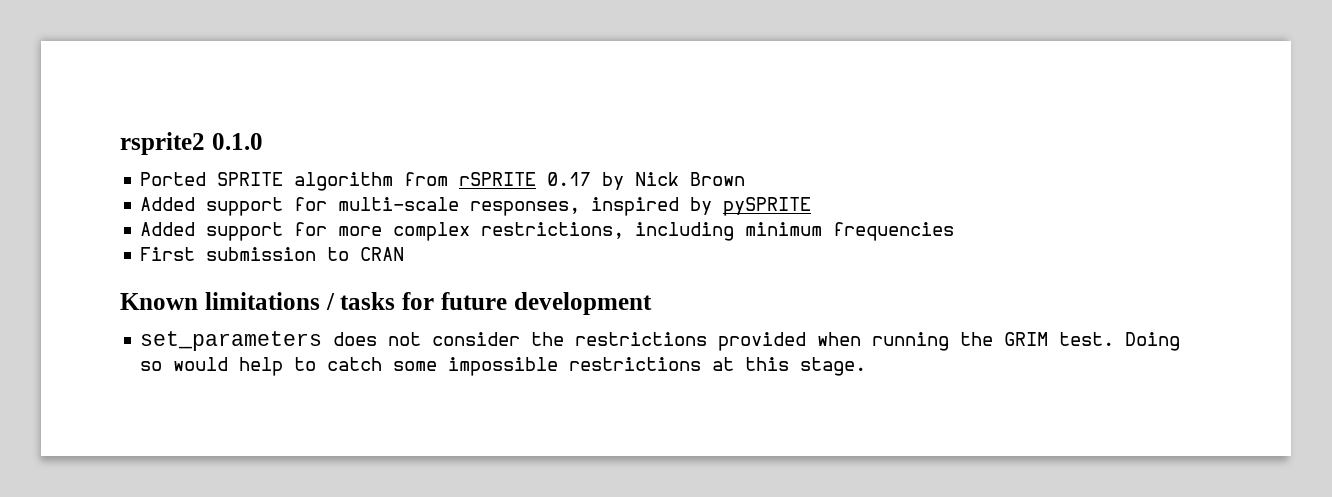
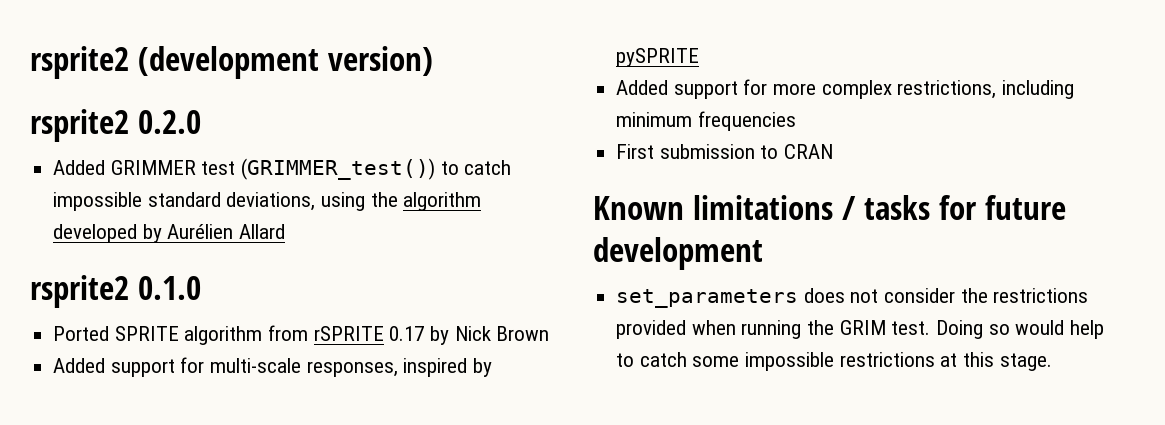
+ rsprite2 (development version)
+ rsprite2 0.2.0
+ Added GRIMMER test (GRIMMER_test()) to catch impossible standard deviations, using the algorithm developed by Aurélien Allard

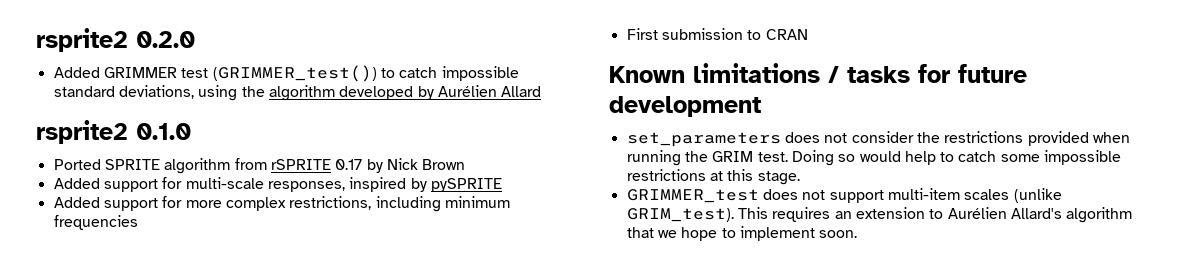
- rsprite2 (development version)
+ GRIMMER_test does not support multi-item scales (unlike GRIM_test). This requires an extension to Aurélien Allard's algorithm that we hope to implement soon.

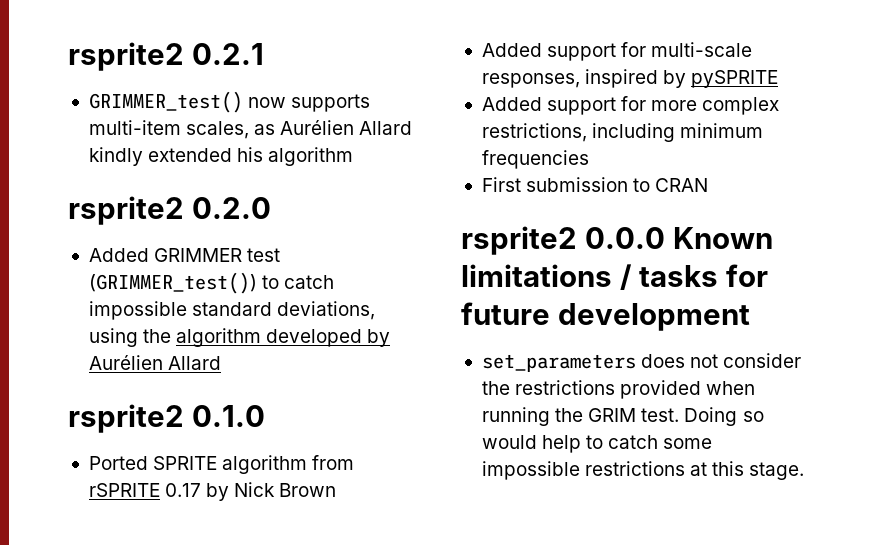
+ rsprite2 0.2.1
+ GRIMMER_test() now supports multi-item scales, as Aurélien Allard kindly extended his algorithm
- Known limitations / tasks for future development
+ rsprite2 0.0.0 Known limitations / tasks for future development
- GRIMMER_test does not support multi-item scales (unlike GRIM_test). This requires an extension to Aurélien Allard's algorithm that we hope to implement soon.

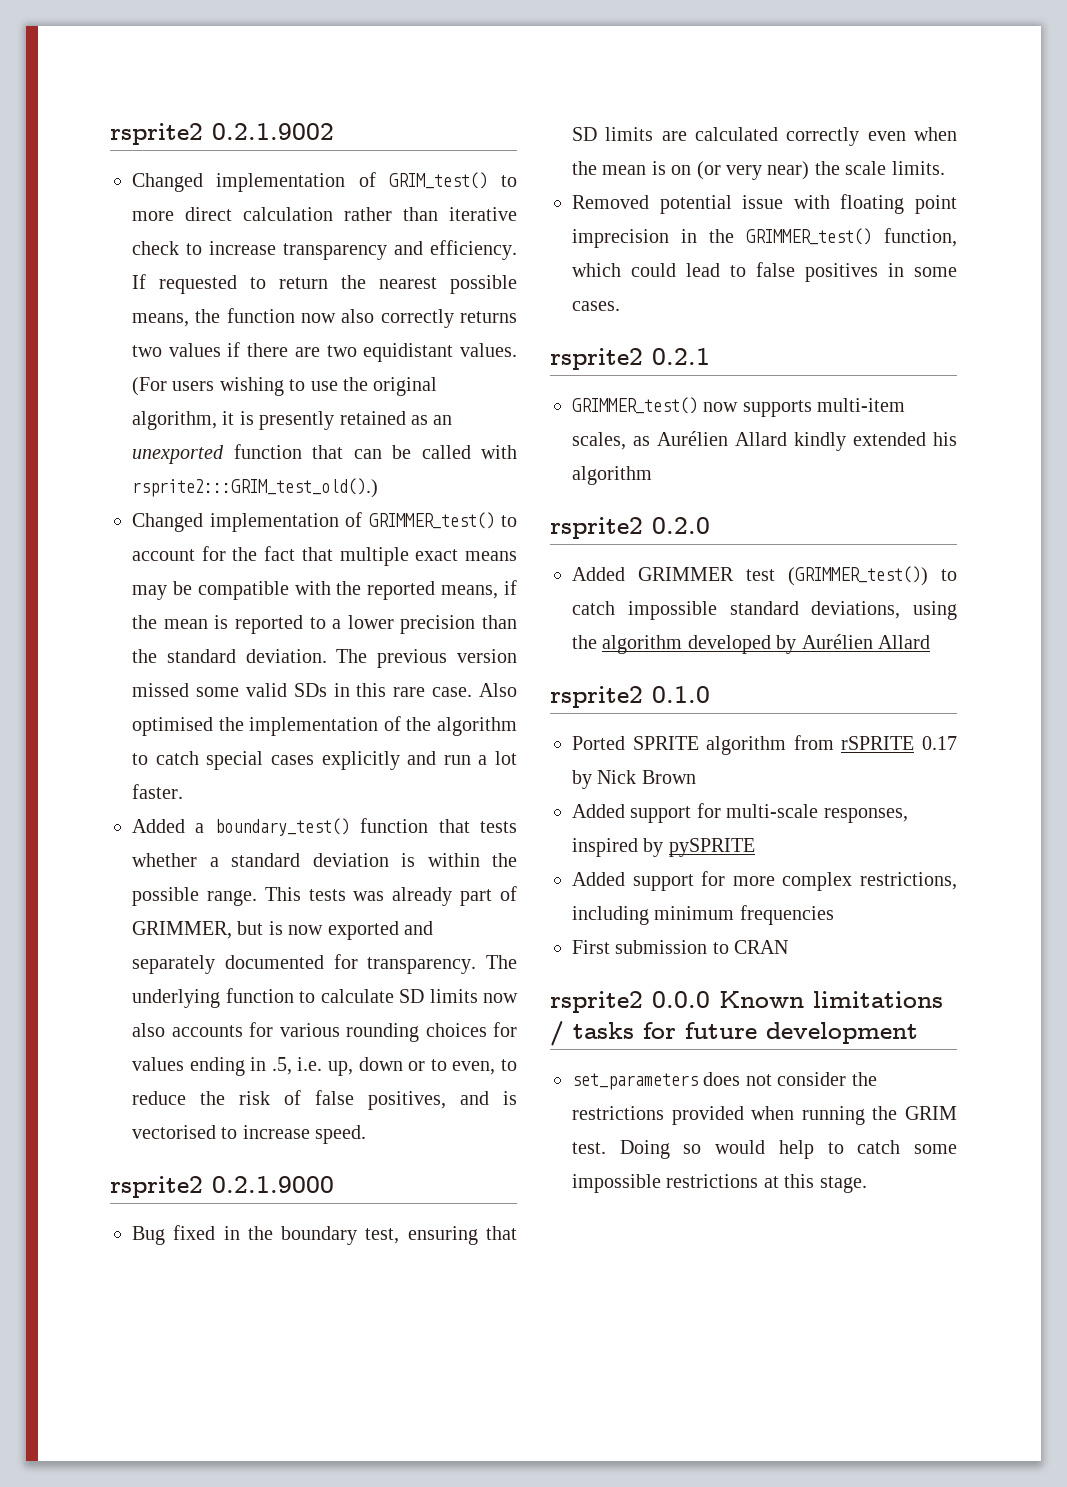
+ rsprite2 0.2.1.9002
+ Changed implementation of GRIM_test() to more direct calculation rather than iterative check to increase transparency and efficiency. If requested to return the nearest possible means, the function now also correctly returns two values if there are two equidistant values. (For users wishing to use the original algorithm, it is presently retained as an unexported function that can be called with rsprite2:::GRIM_test_old().)
+ Changed implementation of GRIMMER_test() to account for the fact that multiple exact means may be compatible with the reported means, if the mean is reported to a lower precision than the standard deviation. The previous version missed some valid SDs in this rare case. Also optimised the implementation of the algorithm to catch special cases explicitly and run a lot faster.
+ Added a boundary_test() function that tests whether a standard deviation is within the possible range. This tests was already part of GRIMMER, but is now exported and separately documented for transparency. The underlying function to calculate SD limits now also accounts for various rounding choices for values ending in .5, i.e. up, down or to even, to reduce the risk of false positives, and is vectorised to increase speed.
+ rsprite2 0.2.1.9000
+ Bug fixed in the boundary test, ensuring that SD limits are calculated correctly even when the mean is on (or very near) the scale limits.
+ Removed potential issue with floating point imprecision in the GRIMMER_test() function, which could lead to false positives in some cases.

